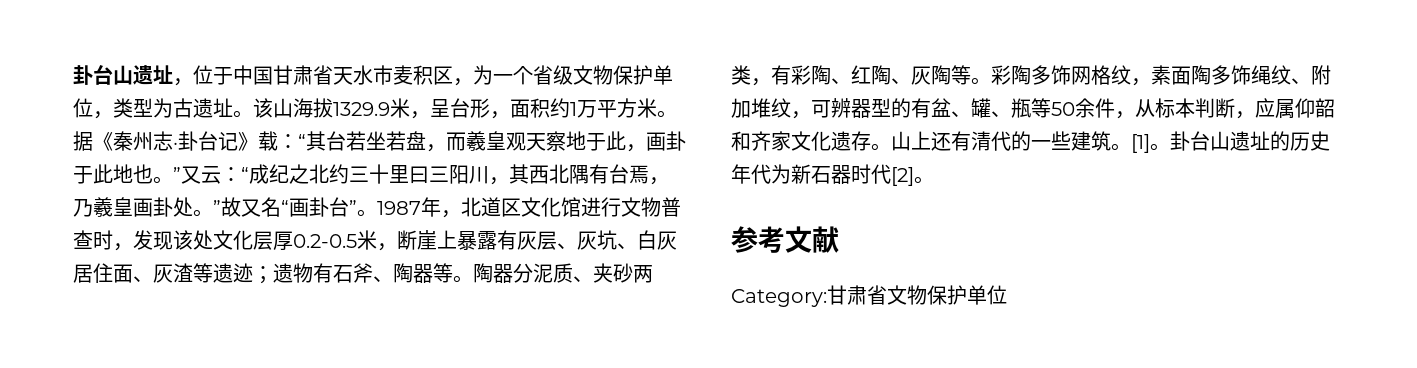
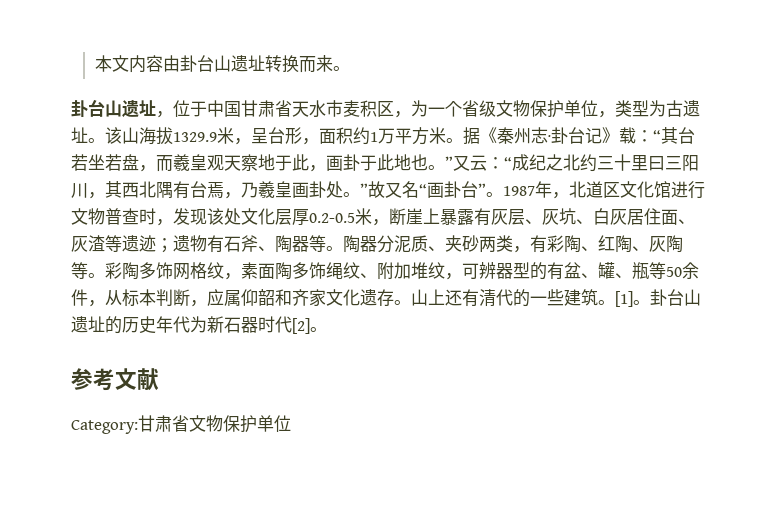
+ 本文内容由卦台山遗址转换而来。

